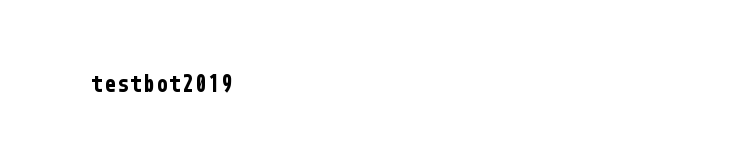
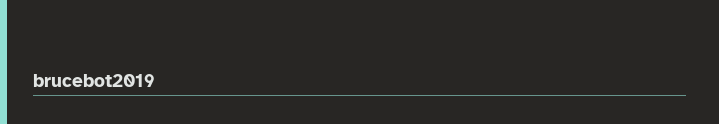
- testbot2019
+ brucebot2019

